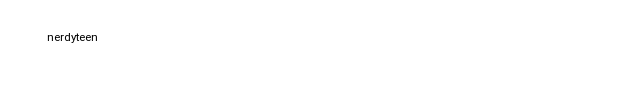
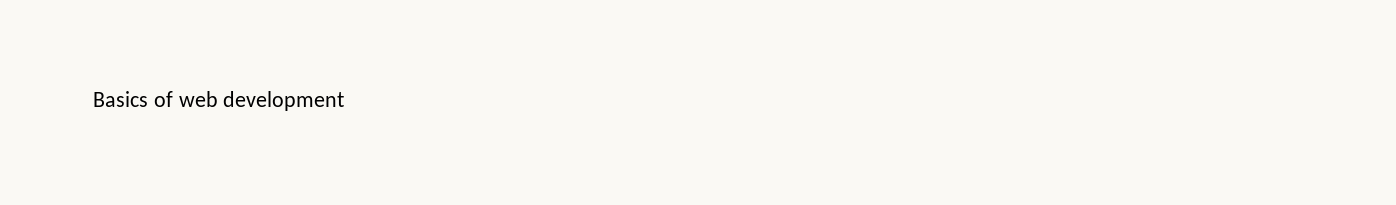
- nerdyteen
+ Basics of web development

